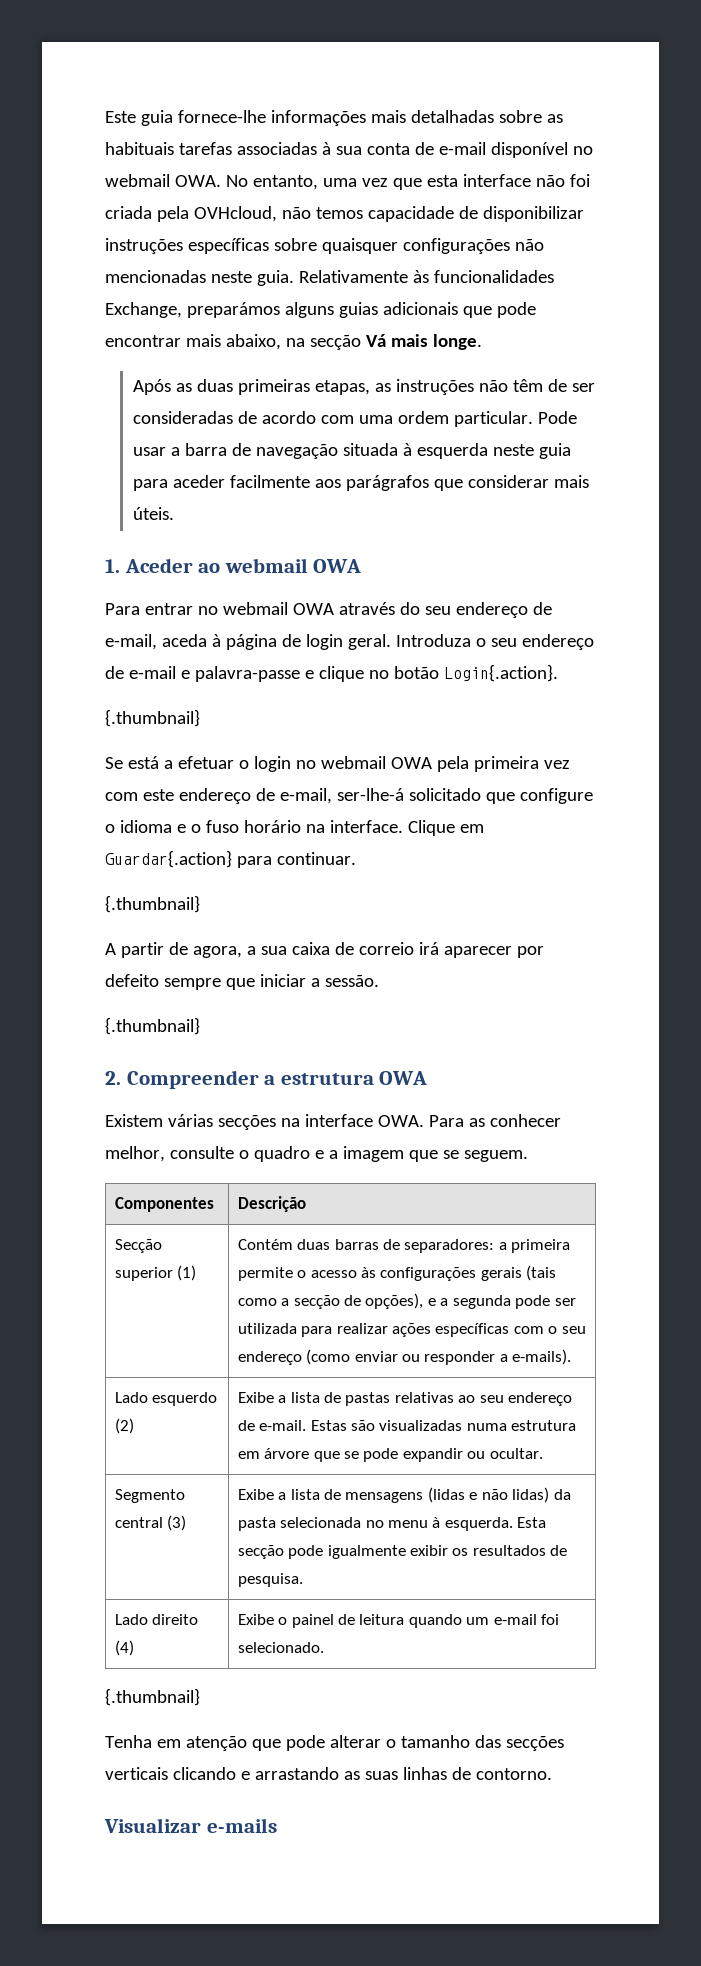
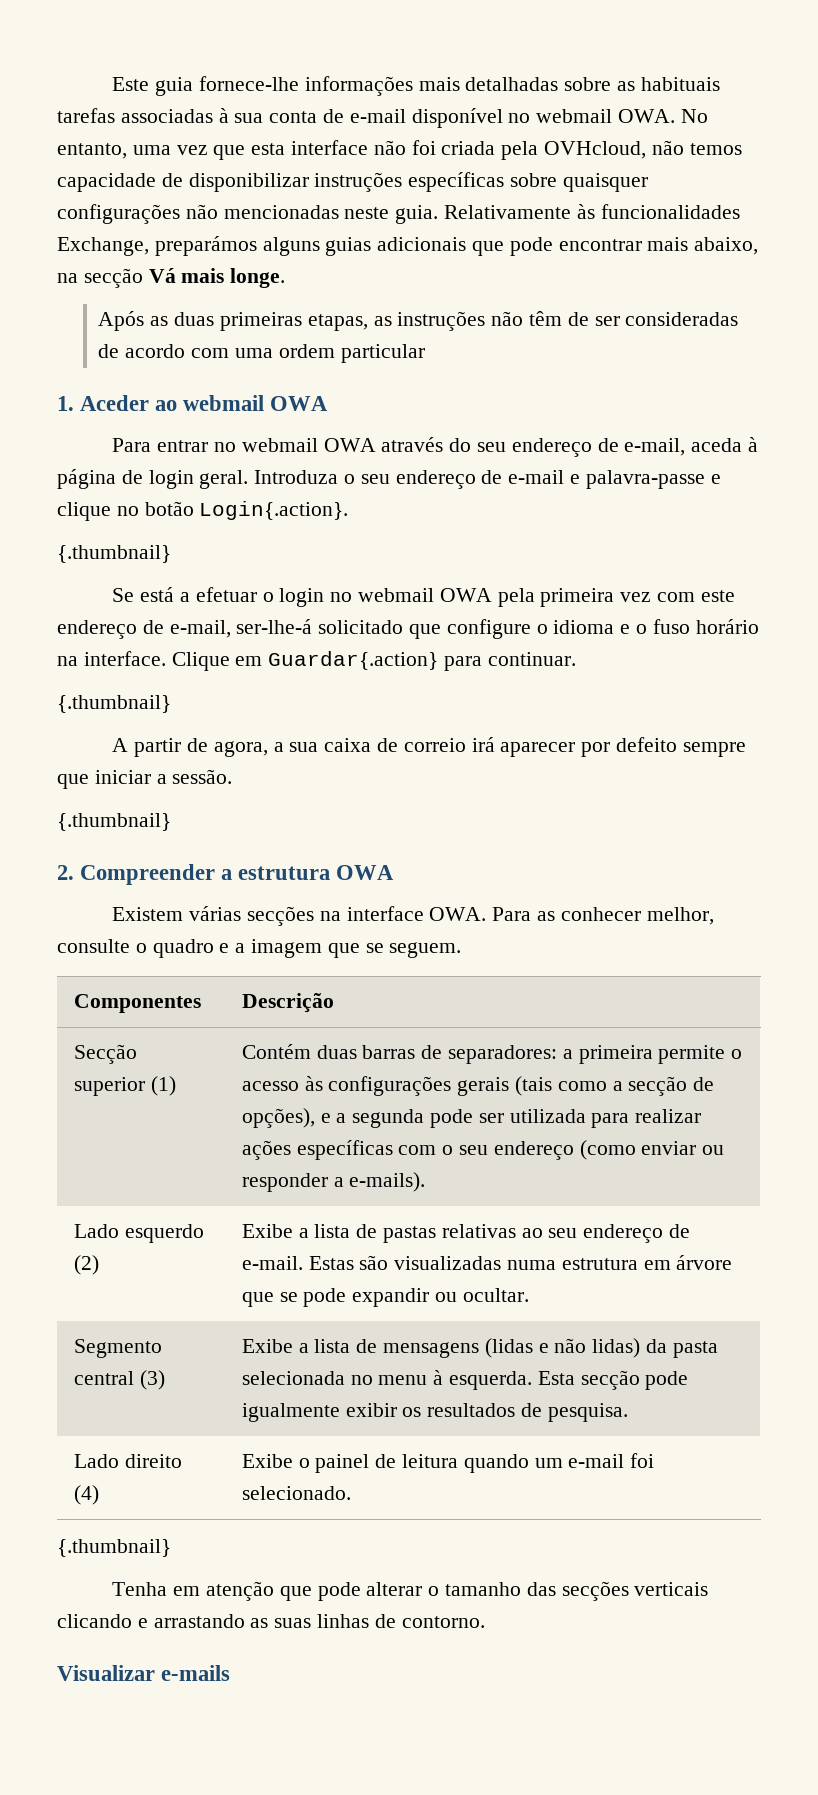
- Após as duas primeiras etapas, as instruções não têm de ser consideradas de acordo com uma ordem particular. Pode usar a barra de navegação situada à esquerda neste guia para aceder facilmente aos parágrafos que considerar mais úteis.
+ Após as duas primeiras etapas, as instruções não têm de ser consideradas de acordo com uma ordem particular

